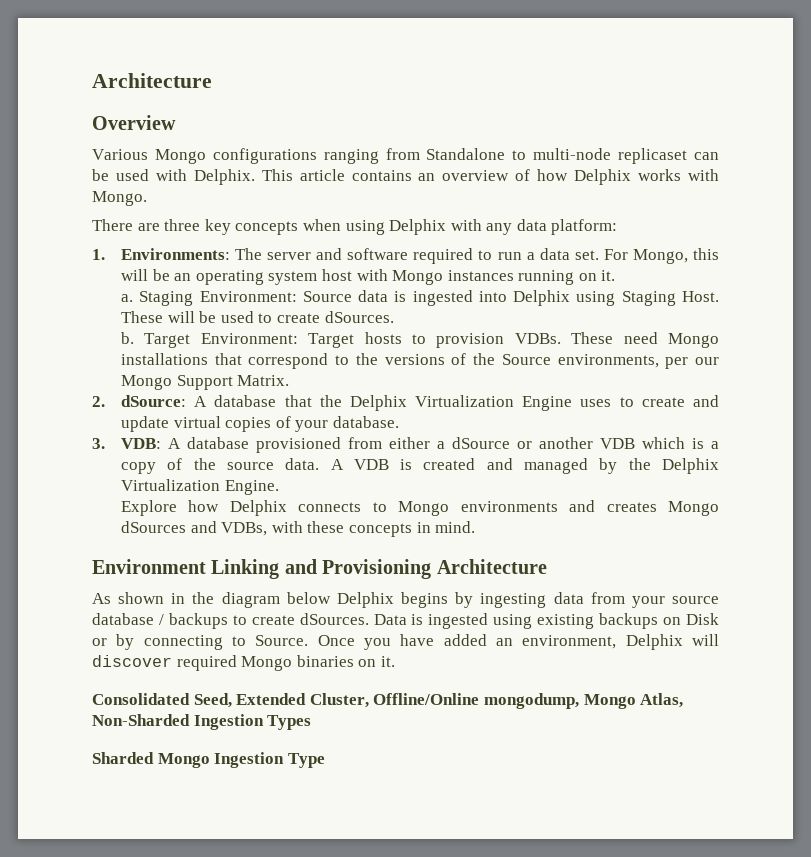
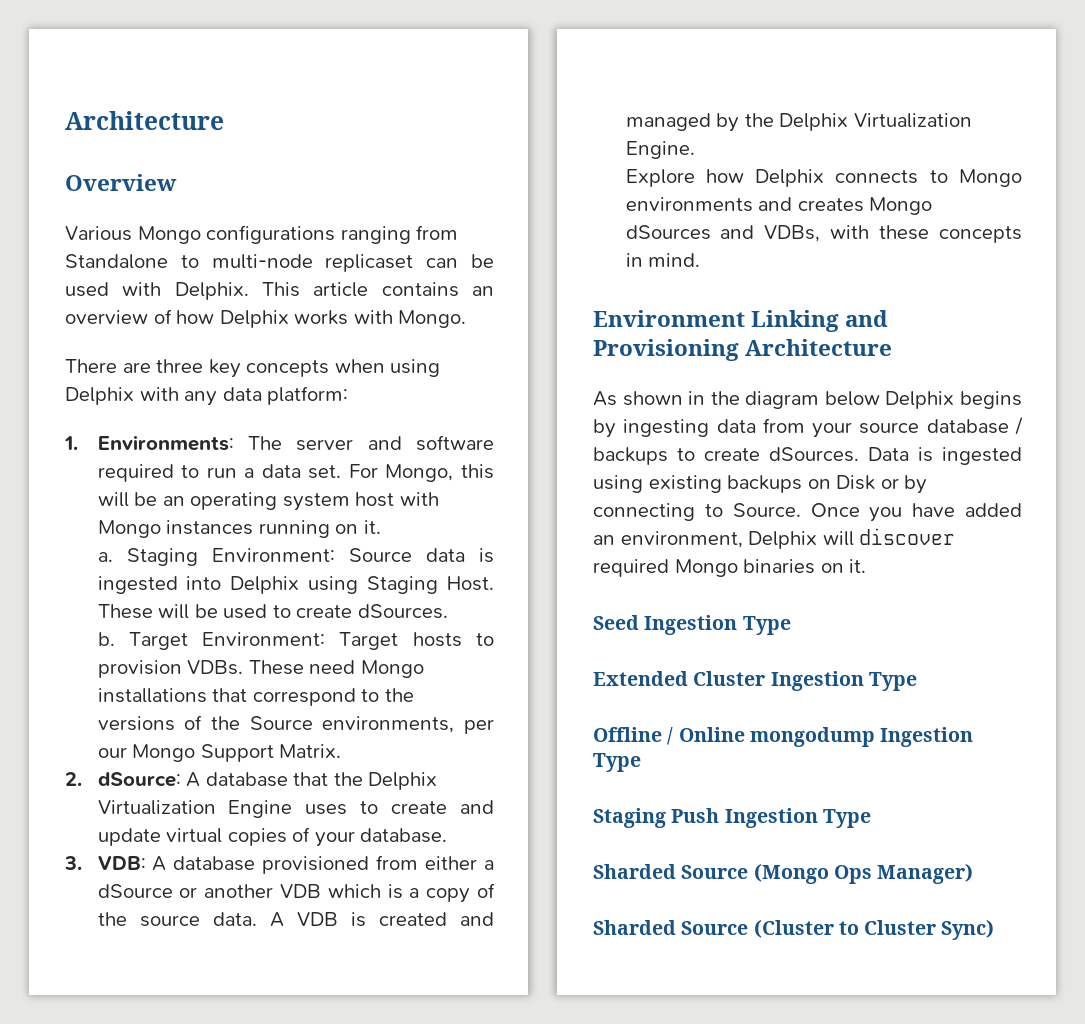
- Consolidated Seed, Extended Cluster, Offline/Online mongodump, Mongo Atlas, Non-Sharded Ingestion Types
- Sharded Mongo Ingestion Type
+ Seed Ingestion Type
+ Extended Cluster Ingestion Type
+ Offline / Online mongodump Ingestion Type
+ Staging Push Ingestion Type
+ Sharded Source (Mongo Ops Manager)
+ Sharded Source (Cluster to Cluster Sync)

